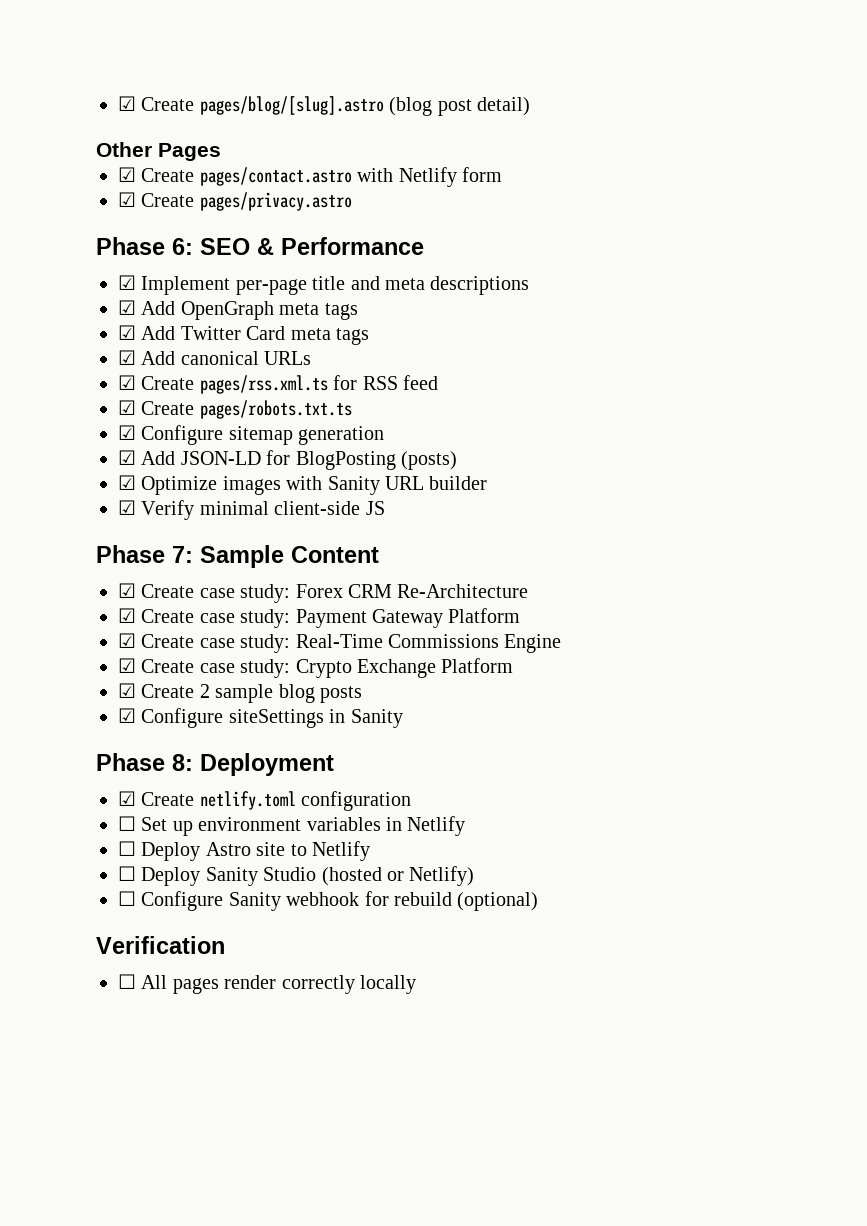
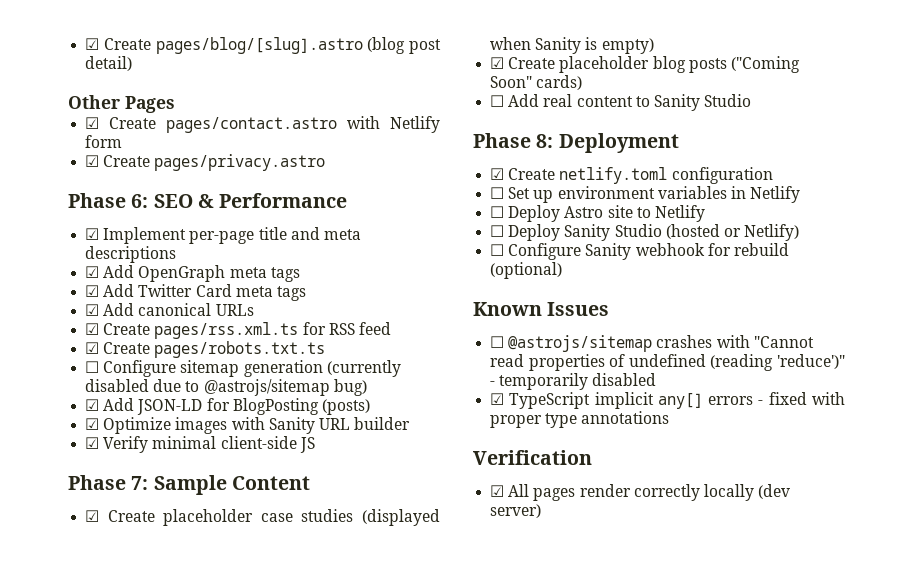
- ☑ Configure sitemap generation
+ ☐ Configure sitemap generation (currently disabled due to @astrojs/sitemap bug)
- ☑ Create case study: Forex CRM Re-Architecture
- ☑ Create case study: Payment Gateway Platform
- ☑ Create case study: Real-Time Commissions Engine
- ☑ Create case study: Crypto Exchange Platform
- ☑ Create 2 sample blog posts
- ☑ Configure siteSettings in Sanity
+ ☑ Create placeholder case studies (displayed when Sanity is empty)
+ ☑ Create placeholder blog posts ("Coming Soon" cards)
+ ☐ Add real content to Sanity Studio
+ Known Issues
+ ☐ @astrojs/sitemap crashes with "Cannot read properties of undefined (reading 'reduce')" - temporarily disabled
+ ☑ TypeScript implicit any[] errors - fixed with proper type annotations
- ☐ All pages render correctly locally
+ ☑ All pages render correctly locally (dev server)

